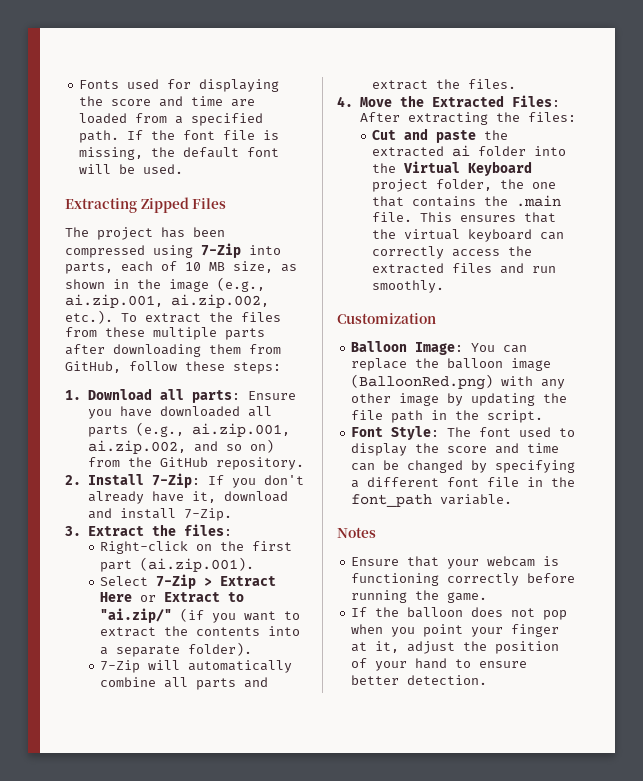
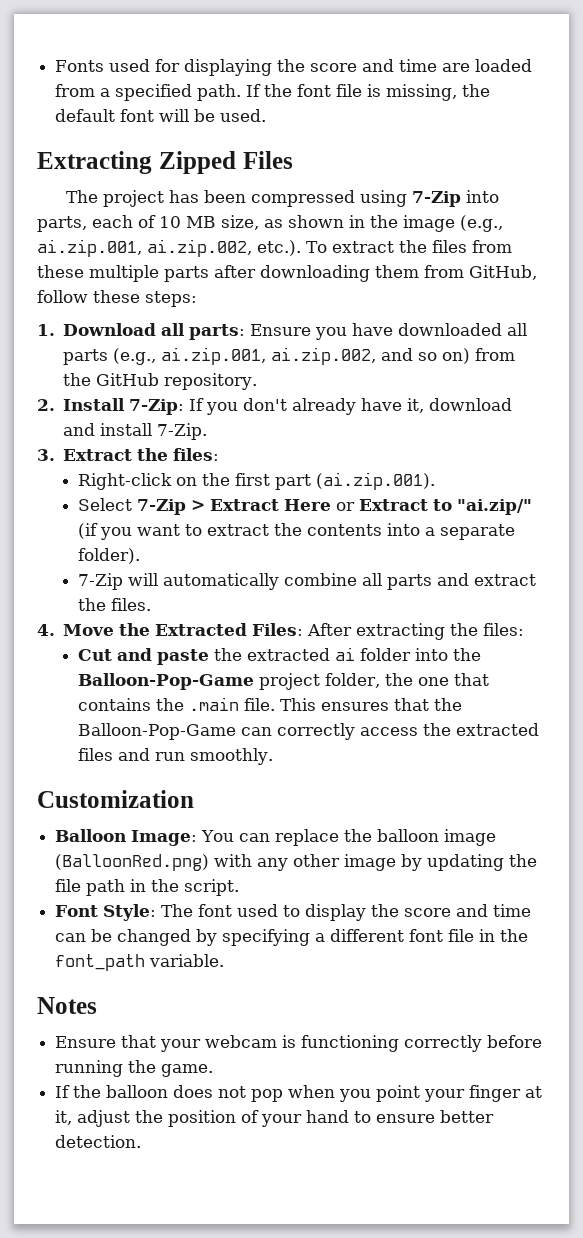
- Cut and paste the extracted ai folder into the Virtual Keyboard project folder, the one that contains the .main file.
+ Cut and paste the extracted ai folder into the Balloon-Pop-Game project folder, the one that contains the .main file.
- This ensures that the virtual keyboard can correctly access the extracted files and run smoothly.
+ This ensures that the Balloon-Pop-Game can correctly access the extracted files and run smoothly.

